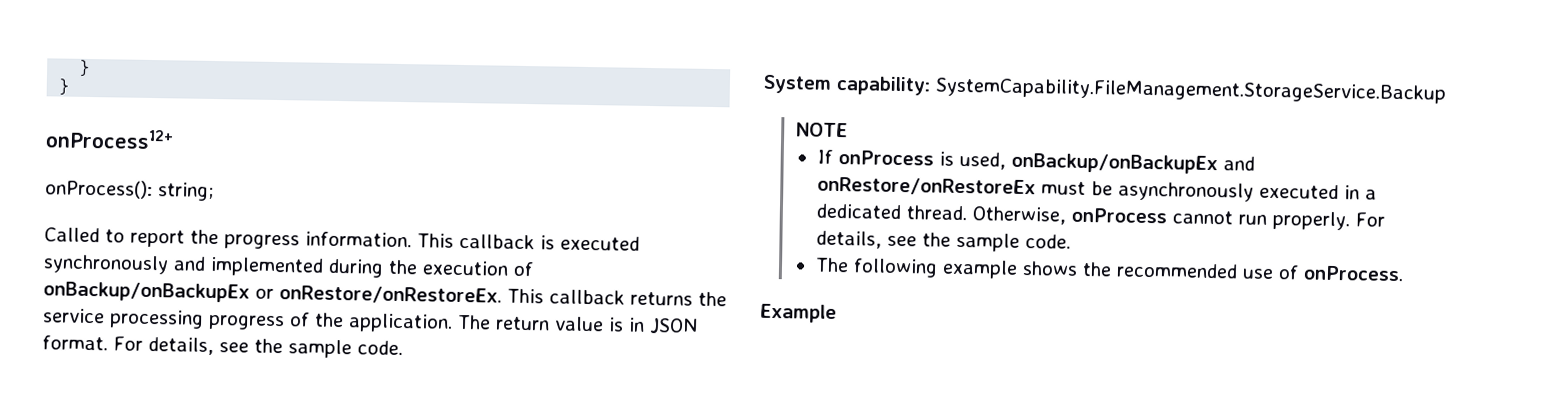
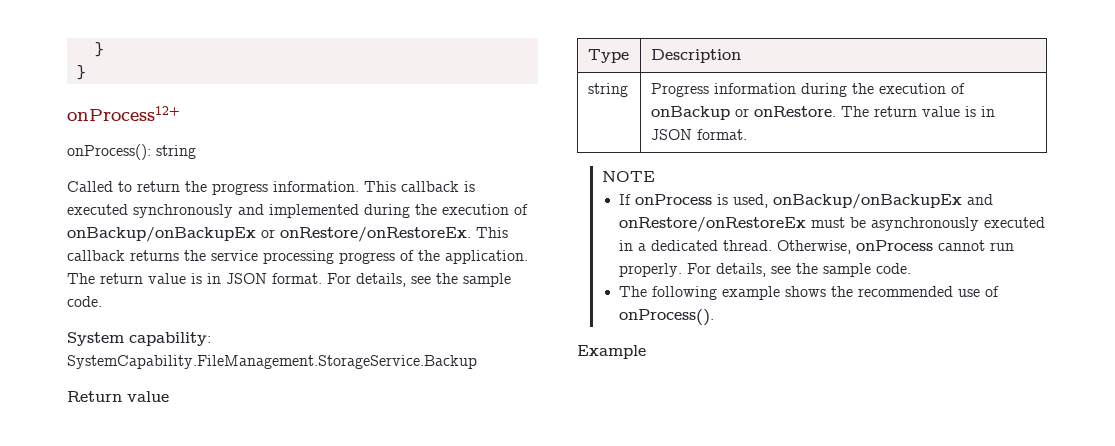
- onProcess(): string;
+ onProcess(): string
- Called to report the progress information.
+ Called to return the progress information.
+ Return value
+ Type | Description
+ string | Progress information during the execution of onBackup or onRestore. The return value is in JSON format.
- The following example shows the recommended use of onProcess.
+ The following example shows the recommended use of onProcess().

